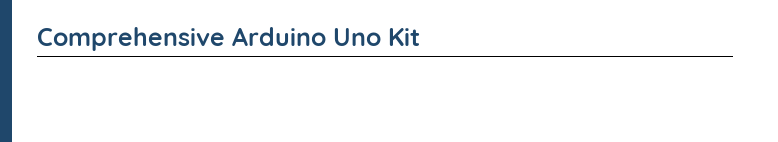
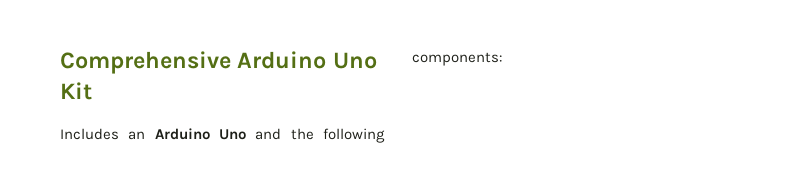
+ Includes an Arduino Uno and the following components:

